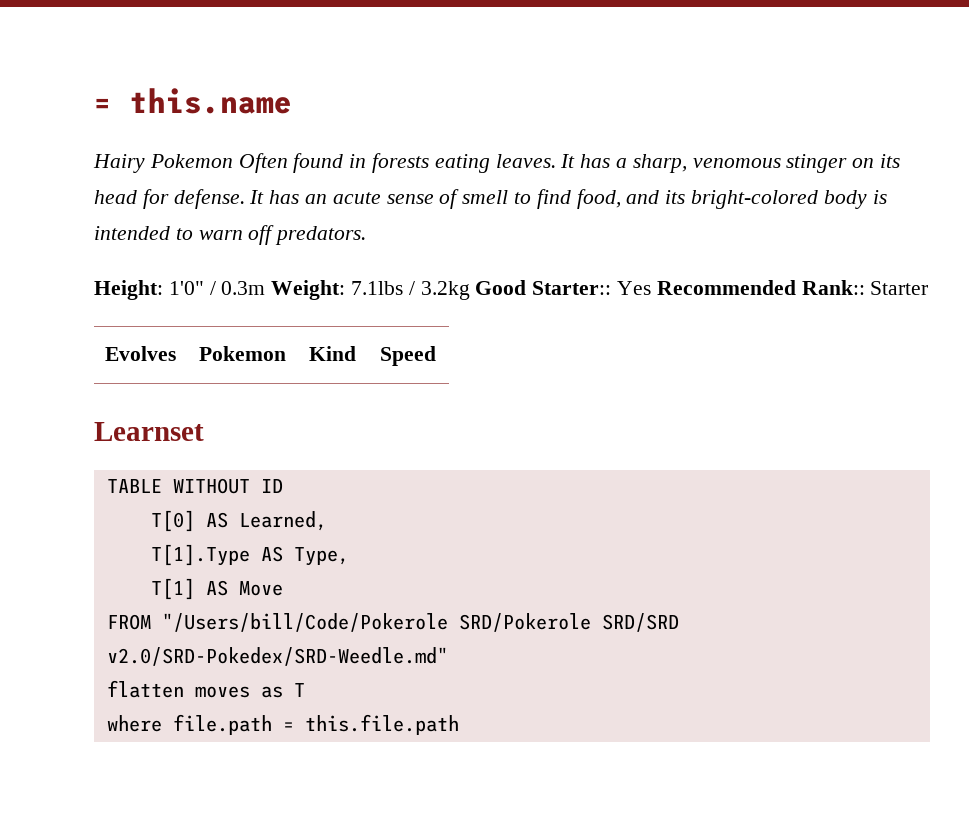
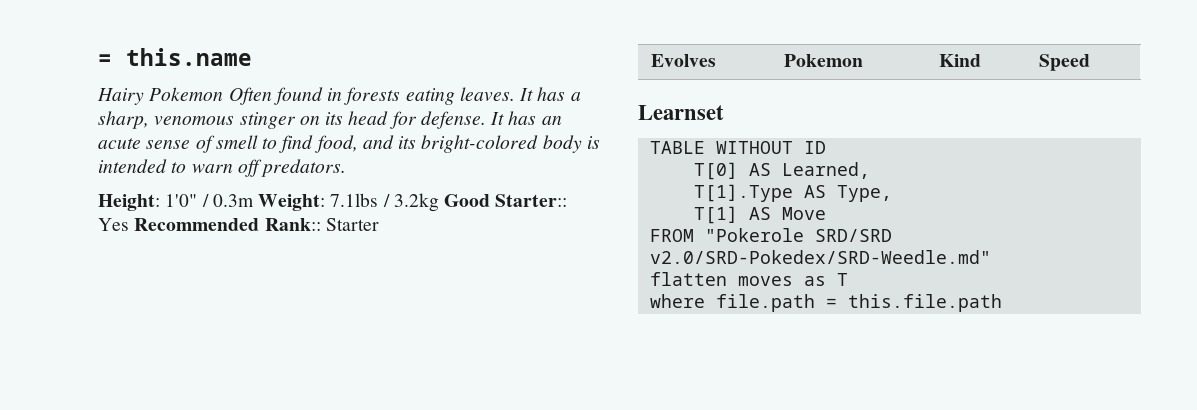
- FROM "/Users/bill/Code/Pokerole SRD/Pokerole SRD/SRD v2.0/SRD-Pokedex/SRD-Weedle.md"
+ FROM "Pokerole SRD/SRD v2.0/SRD-Pokedex/SRD-Weedle.md"

